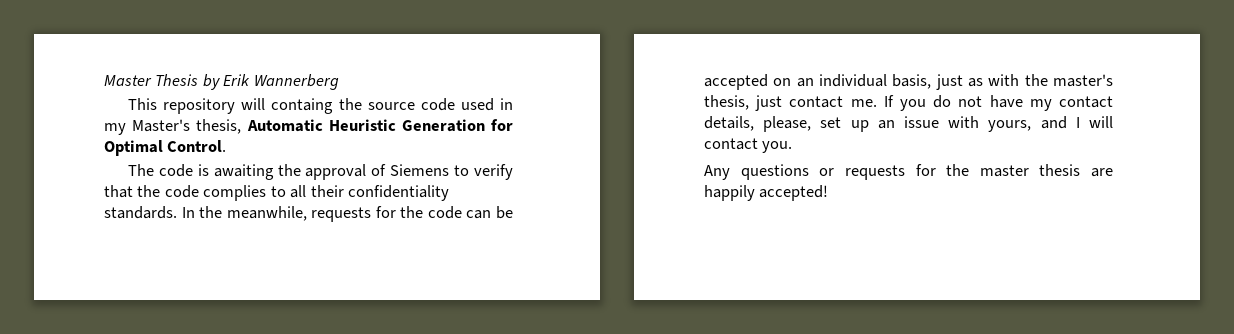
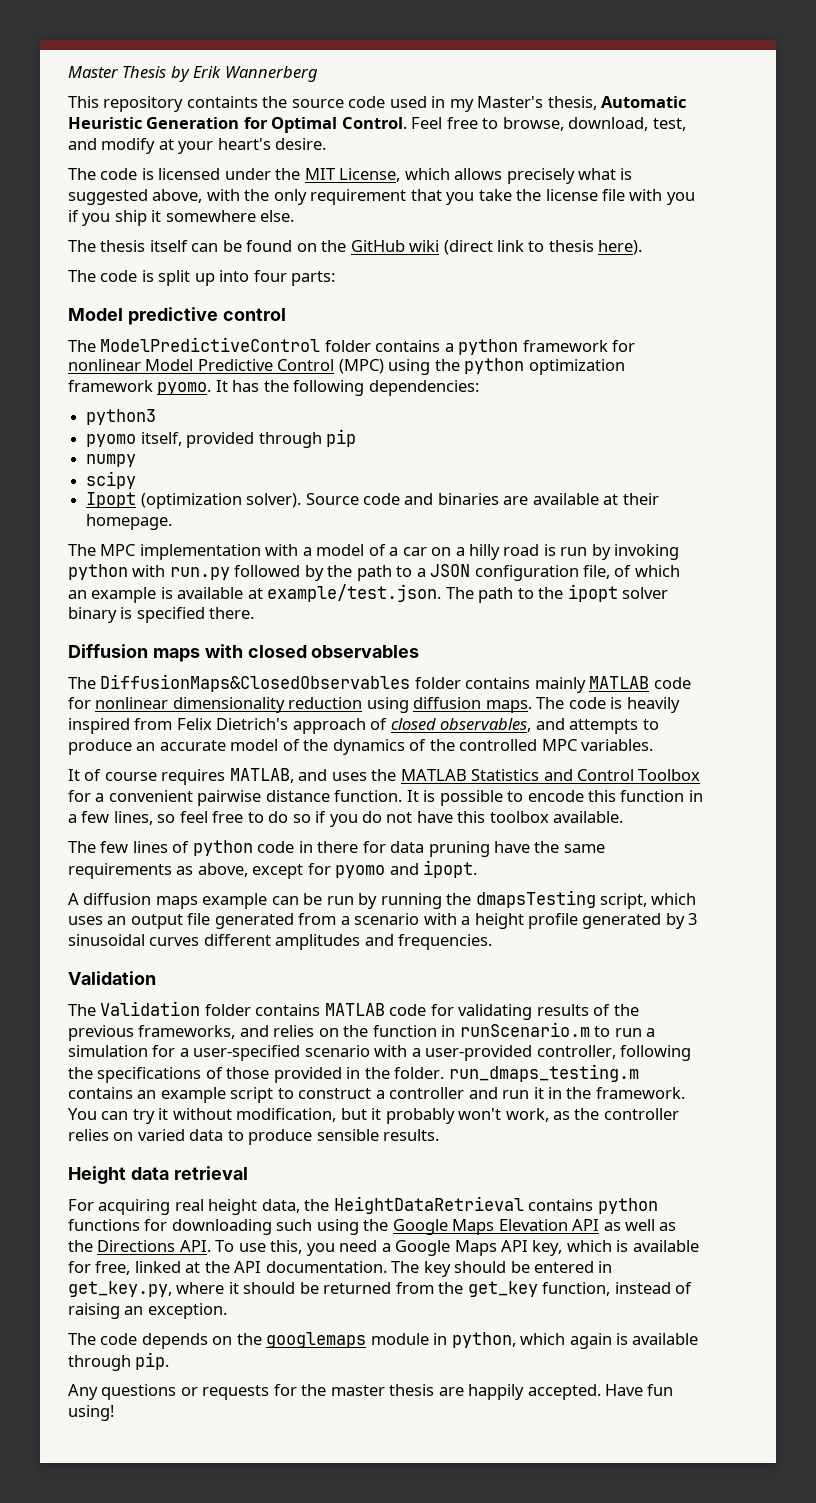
- This repository will containg the source code used in my Master's thesis, Automatic Heuristic Generation for Optimal Control.
- The code is awaiting the approval of Siemens to verify that the code complies to all their confidentiality standards. In the meanwhile, requests for the code can be accepted on an individual basis, just as with the master's thesis, just contact me. If you do not have my contact details, please, set up an issue with yours, and I will contact you.
+ This repository containts the source code used in my Master's thesis, Automatic Heuristic Generation for Optimal Control. Feel free to browse, download, test, and modify at your heart's desire.
+ The code is licensed under the MIT License, which allows precisely what is suggested above, with the only requirement that you take the license file with you if you ship it somewhere else.
+ The thesis itself can be found on the GitHub wiki (direct link to thesis here).
+ The code is split up into four parts:
+ Model predictive control
+ The ModelPredictiveControl folder contains a python framework for nonlinear Model Predictive Control (MPC) using the python optimization framework pyomo. It has the following dependencies:
+ python3
+ pyomo itself, provided through pip
+ numpy
+ scipy
+ Ipopt (optimization solver). Source code and binaries are available at their homepage.
+ The MPC implementation with a model of a car on a hilly road is run by invoking python with run.py followed by the path to a JSON configuration file, of which an example is available at example/test.json. The path to the ipopt solver binary is specified there.
+ Diffusion maps with closed observables
+ The DiffusionMaps&ClosedObservables folder contains mainly MATLAB code for nonlinear dimensionality reduction using diffusion maps. The code is heavily inspired from Felix Dietrich's approach of closed observables, and attempts to produce an accurate model of the dynamics of the controlled MPC variables.
+ It of course requires MATLAB, and uses the MATLAB Statistics and Control Toolbox for a convenient pairwise distance function. It is possible to encode this function in a few lines, so feel free to do so if you do not have this toolbox available.
+ The few lines of python code in there for data pruning have the same requirements as above, except for pyomo and ipopt.
+ A diffusion maps example can be run by running the dmapsTesting script, which uses an output file generated from a scenario with a height profile generated by 3 sinusoidal curves different amplitudes and frequencies.
+ Validation
+ The Validation folder contains MATLAB code for validating results of the previous frameworks, and relies on the function in runScenario.m to run a simulation for a user-specified scenario with a user-provided controller, following the specifications of those provided in the folder. run_dmaps_testing.m contains an example script to construct a controller and run it in the framework. You can try it without modification, but it probably won't work, as the controller relies on varied data to produce sensible results.
+ Height data retrieval
+ For acquiring real height data, the HeightDataRetrieval contains python functions for downloading such using the Google Maps Elevation API as well as the Directions API. To use this, you need a Google Maps API key, which is available for free, linked at the API documentation. The key should be entered in get_key.py, where it should be returned from the get_key function, instead of raising an exception.
+ The code depends on the googlemaps module in python, which again is available through pip.
- Any questions or requests for the master thesis are happily accepted!
+ Any questions or requests for the master thesis are happily accepted. Have fun using!

